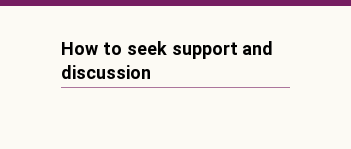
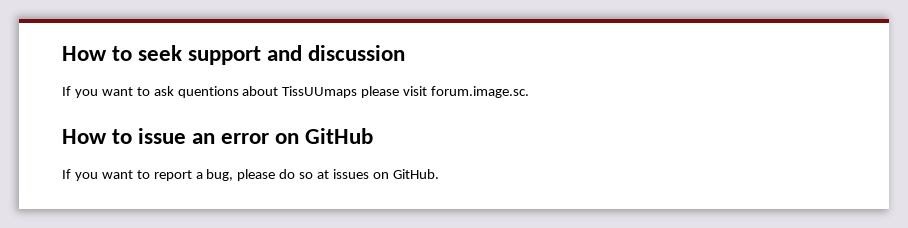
+ If you want to ask quentions about TissUUmaps please visit forum.image.sc.
+ How to issue an error on GitHub
+ If you want to report a bug, please do so at issues on GitHub.

